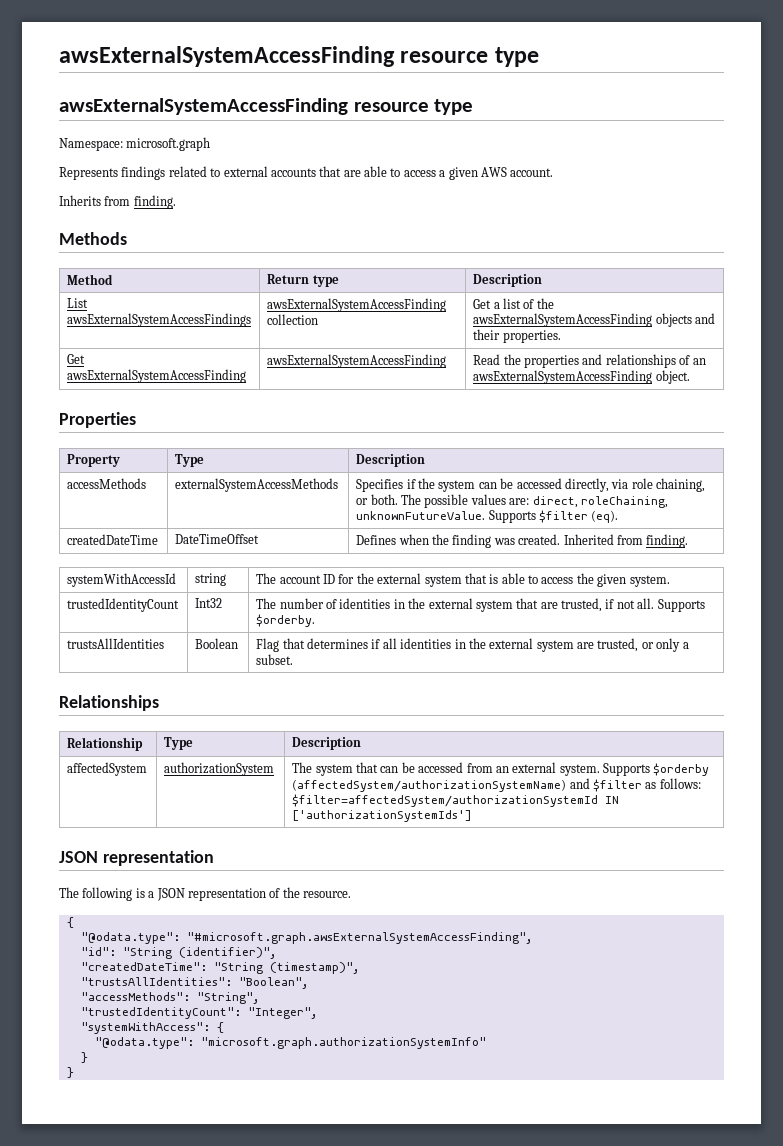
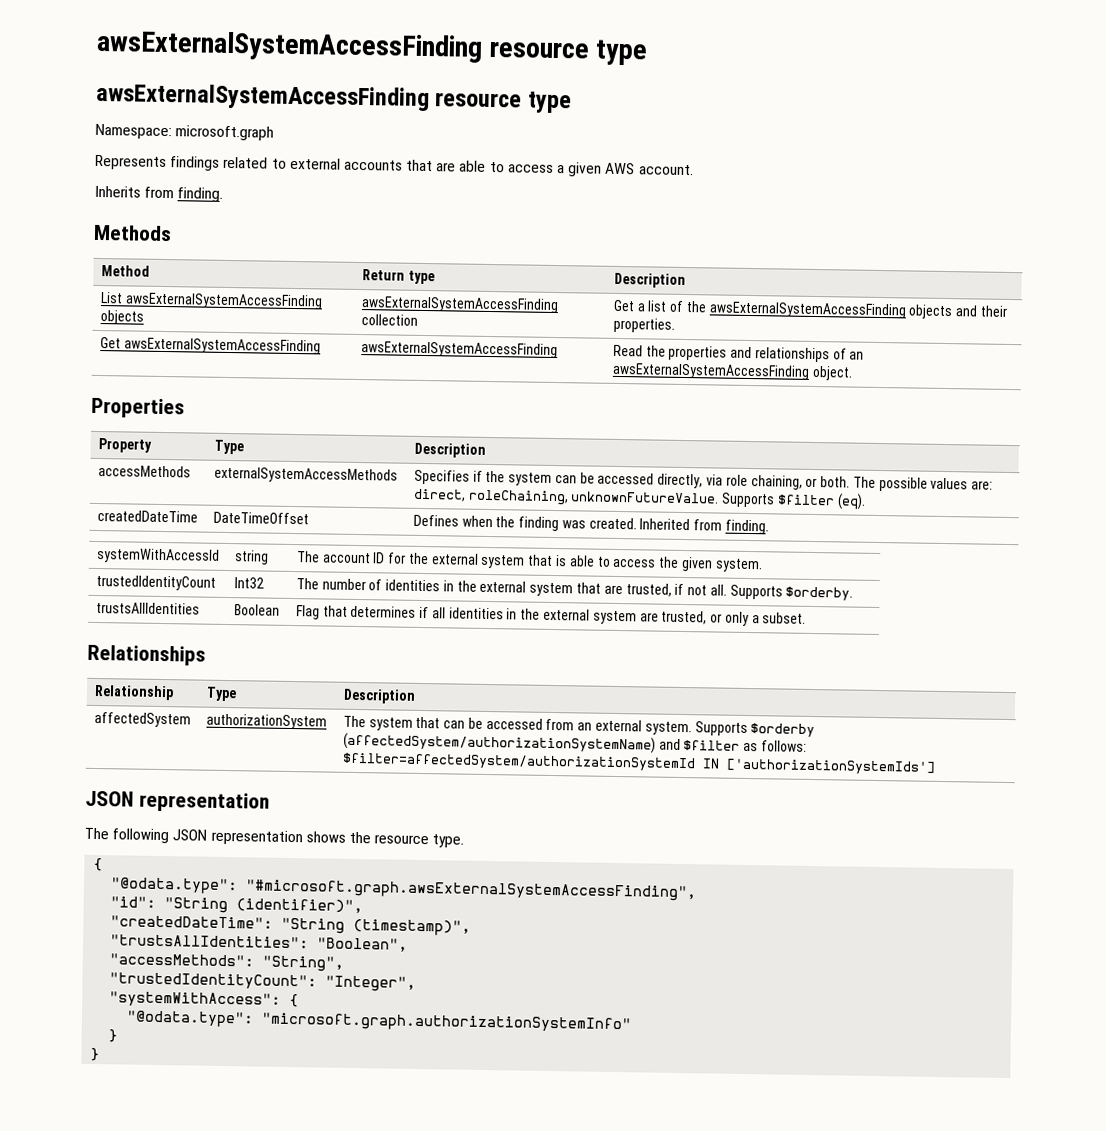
- List awsExternalSystemAccessFindings | awsExternalSystemAccessFinding collection | Get a list of the awsExternalSystemAccessFinding objects and their properties.
+ List awsExternalSystemAccessFinding objects | awsExternalSystemAccessFinding collection | Get a list of the awsExternalSystemAccessFinding objects and their properties.
- The following is a JSON representation of the resource.
+ The following JSON representation shows the resource type.

